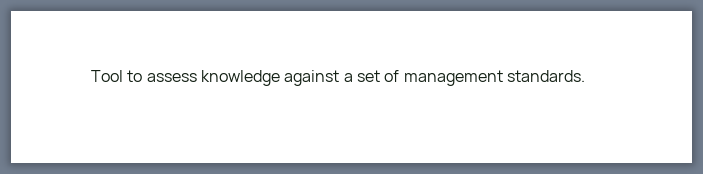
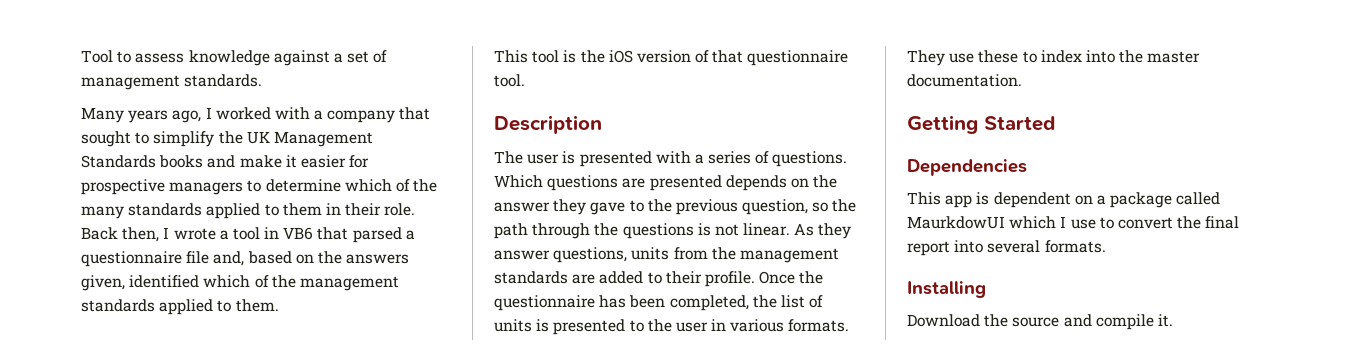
+ Many years ago, I worked with a company that sought to simplify the UK Management Standards books and make it easier for prospective managers to determine which of the many standards applied to them in their role. Back then, I wrote a tool in VB6 that parsed a questionnaire file and, based on the answers given, identified which of the management standards applied to them.
+ This tool is the iOS version of that questionnaire tool.
+ Description
+ The user is presented with a series of questions. Which questions are presented depends on the answer they gave to the previous question, so the path through the questions is not linear. As they answer questions, units from the management standards are added to their profile. Once the questionnaire has been completed, the list of units is presented to the user in various formats. They use these to index into the master documentation.
+ Getting Started
+ Dependencies
+ This app is dependent on a package called MaurkdowUI which I use to convert the final report into several formats.
+ Installing
+ Download the source and compile it.

